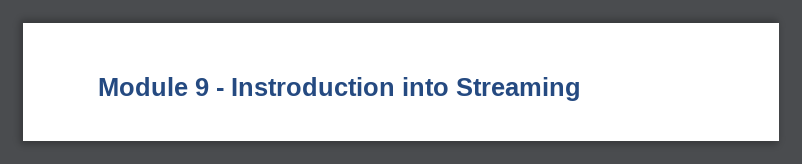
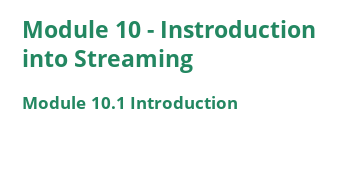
- Module 9 - Instroduction into Streaming
+ Module 10 - Instroduction into Streaming
+ Module 10.1 Introduction

